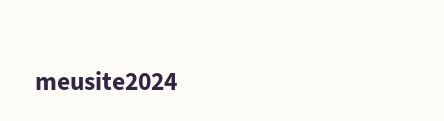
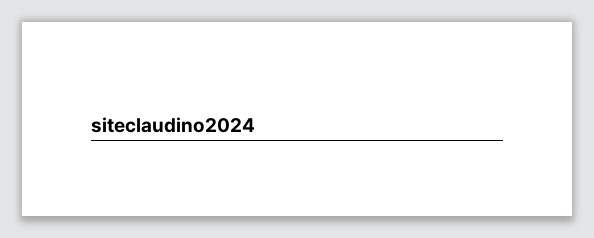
- meusite2024
+ siteclaudino2024

